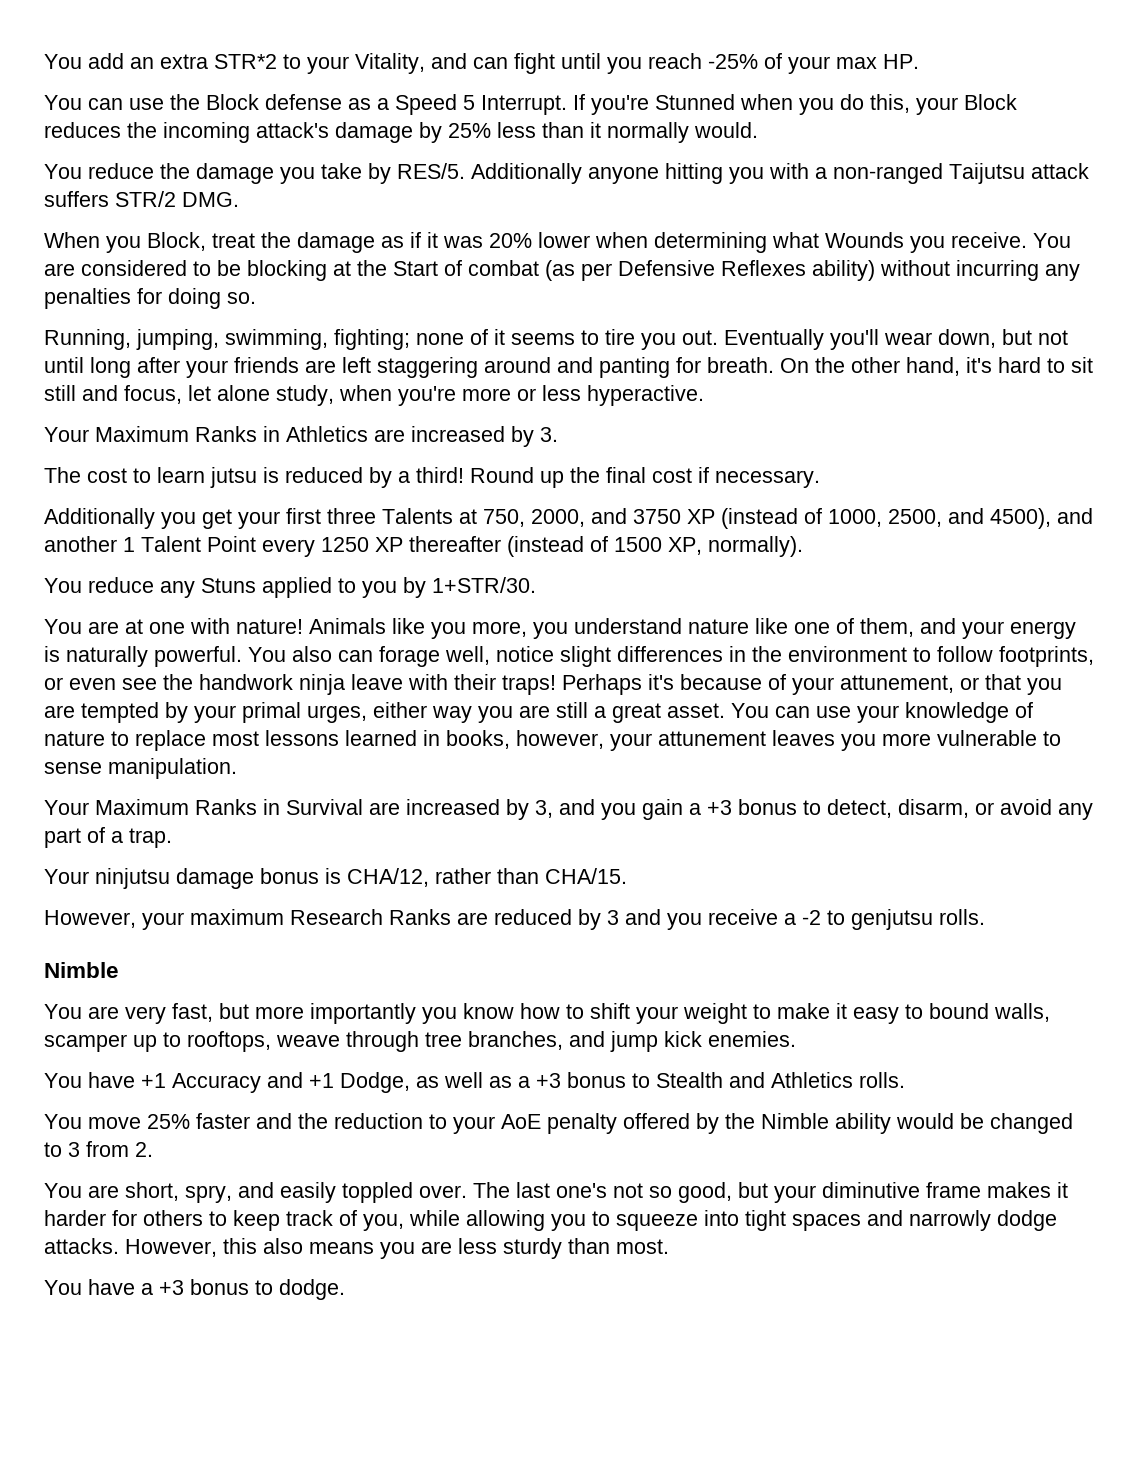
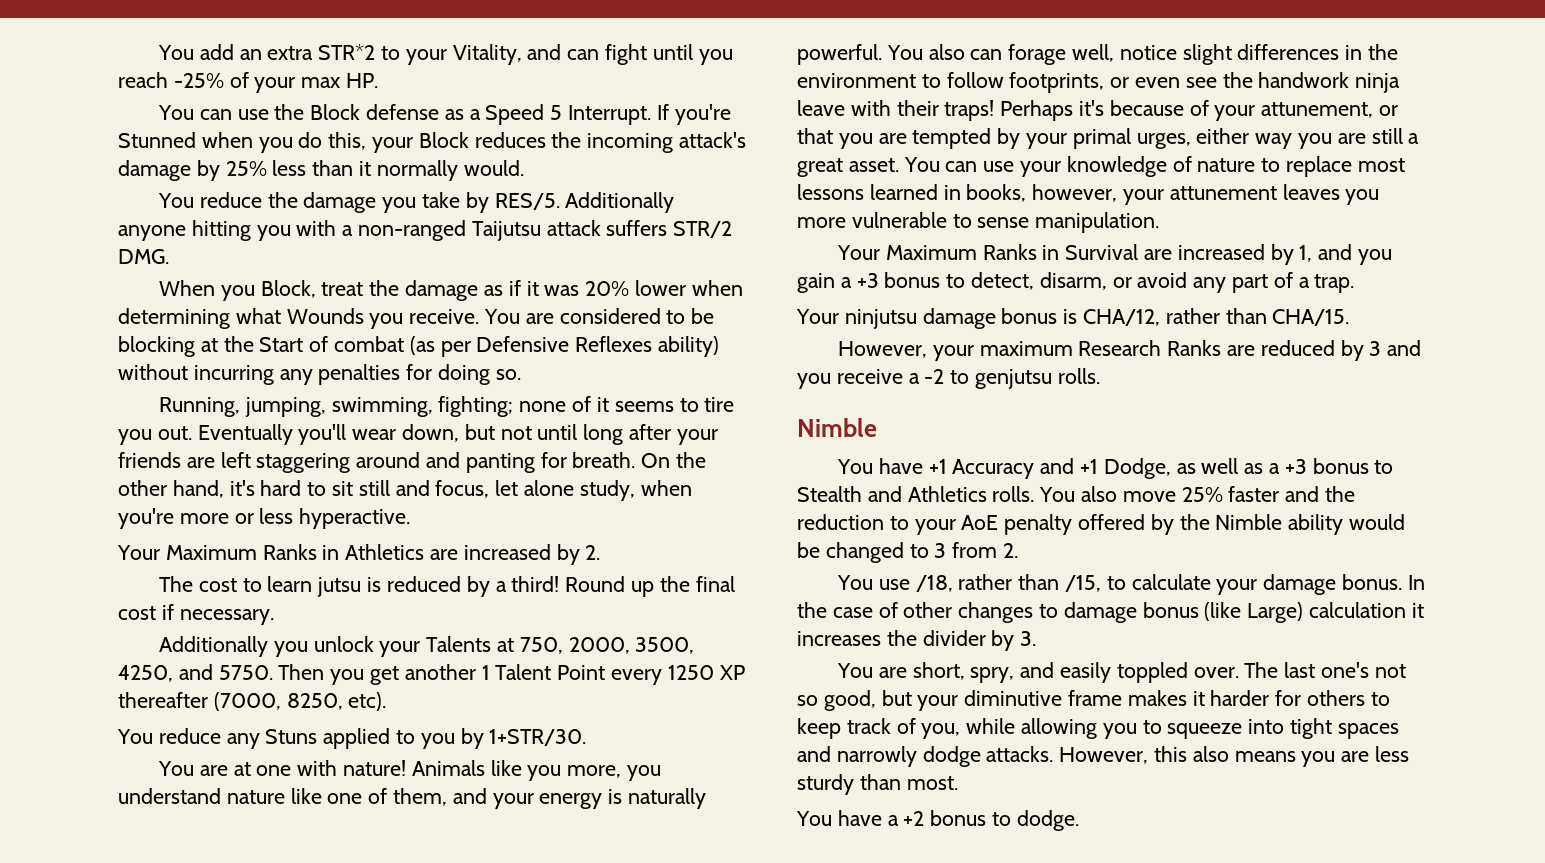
- Your Maximum Ranks in Athletics are increased by 3.
+ Your Maximum Ranks in Athletics are increased by 2.
- Additionally you get your first three Talents at 750, 2000, and 3750 XP (instead of 1000, 2500, and 4500), and another 1 Talent Point every 1250 XP thereafter (instead of 1500 XP, normally).
+ Additionally you unlock your Talents at 750, 2000, 3500, 4250, and 5750. Then you get another 1 Talent Point every 1250 XP thereafter (7000, 8250, etc).
- Your Maximum Ranks in Survival are increased by 3, and you gain a +3 bonus to detect, disarm, or avoid any part of a trap.
+ Your Maximum Ranks in Survival are increased by 1, and you gain a +3 bonus to detect, disarm, or avoid any part of a trap.
- You are very fast, but more importantly you know how to shift your weight to make it easy to bound walls, scamper up to rooftops, weave through tree branches, and jump kick enemies.
- You have +1 Accuracy and +1 Dodge, as well as a +3 bonus to Stealth and Athletics rolls.
- You move 25% faster and the reduction to your AoE penalty offered by the Nimble ability would be changed to 3 from 2.
+ You have +1 Accuracy and +1 Dodge, as well as a +3 bonus to Stealth and Athletics rolls. You also move 25% faster and the reduction to your AoE penalty offered by the Nimble ability would be changed to 3 from 2.
+ You use /18, rather than /15, to calculate your damage bonus. In the case of other changes to damage bonus (like Large) calculation it increases the divider by 3.
- You have a +3 bonus to dodge.
+ You have a +2 bonus to dodge.

